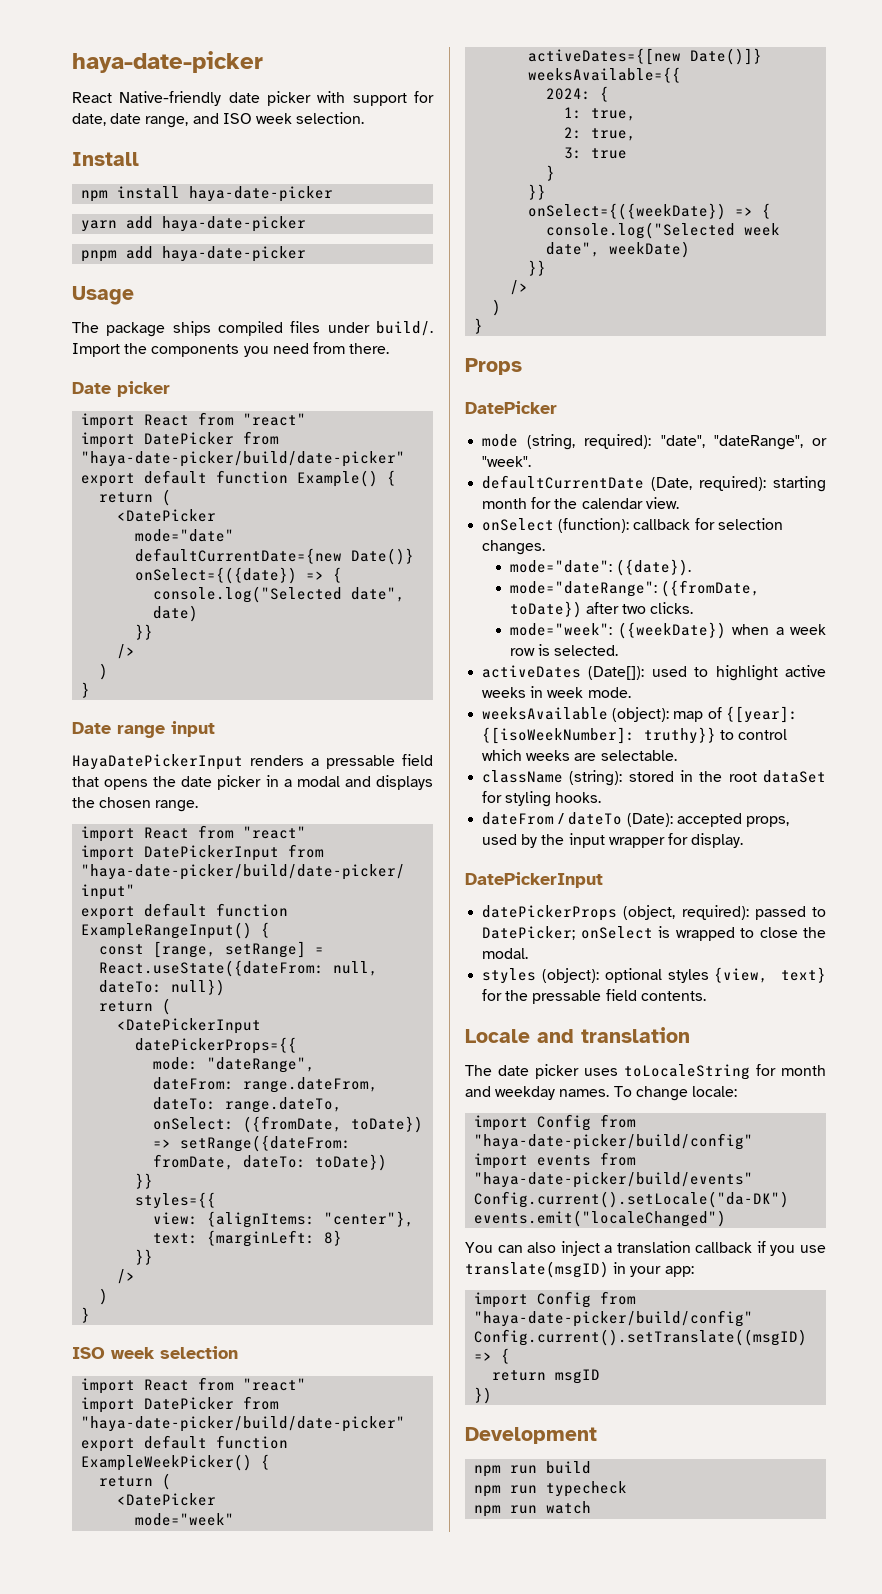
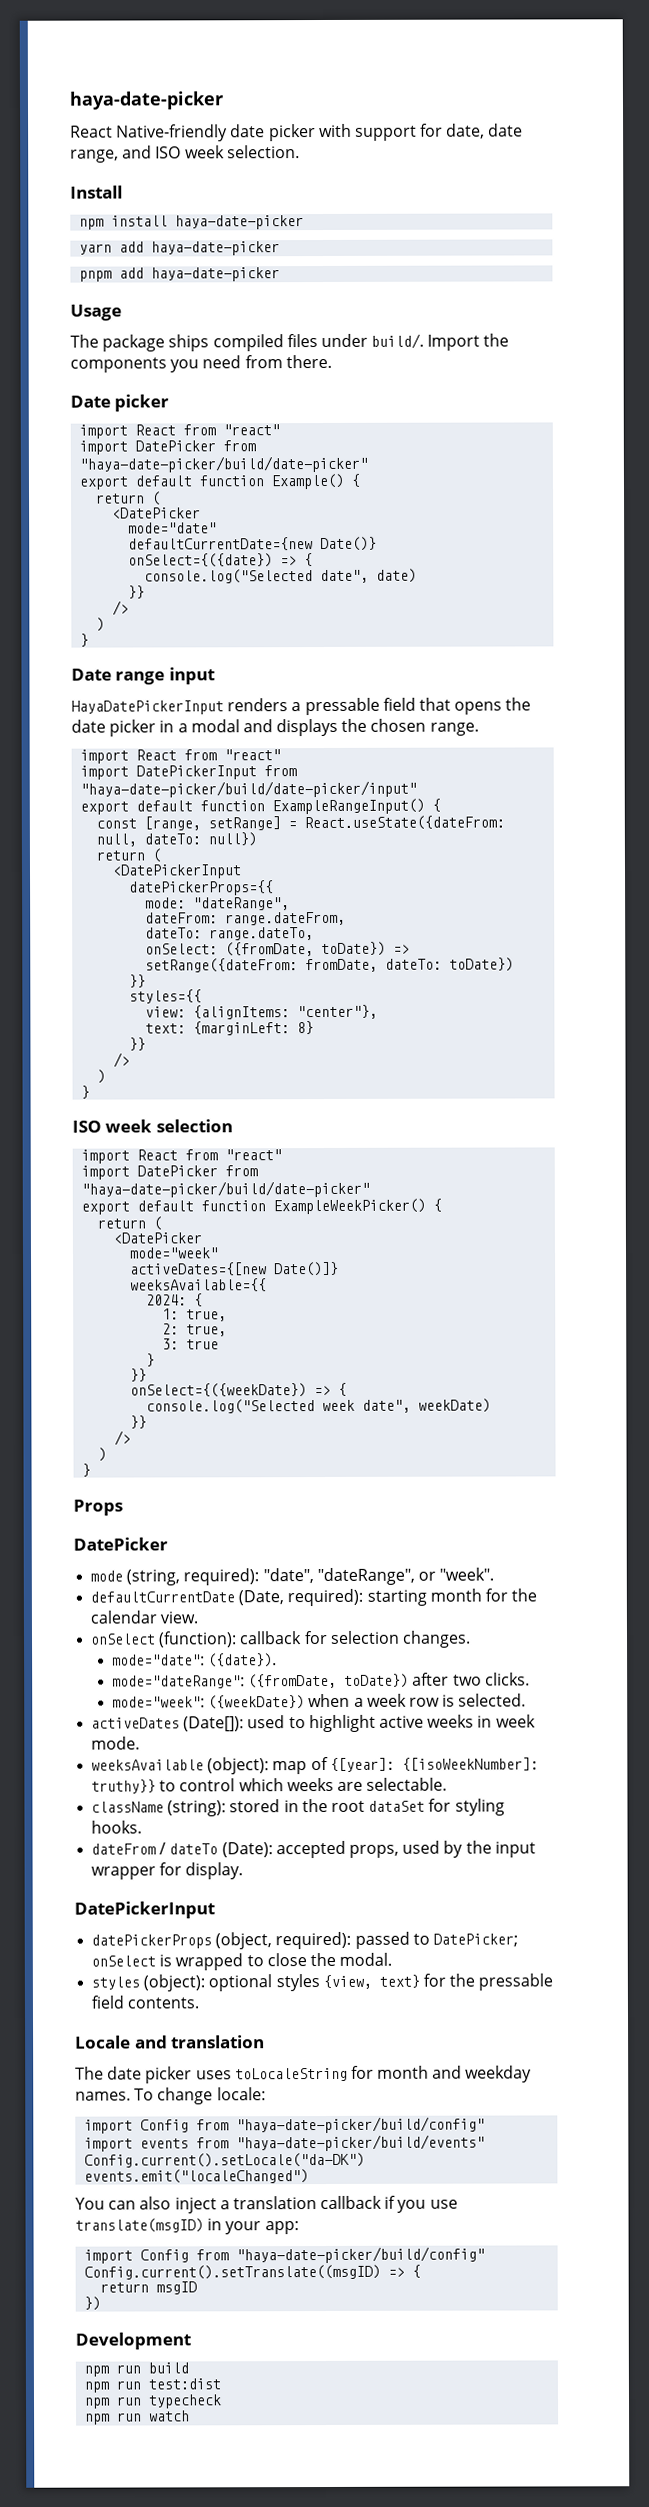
+ npm run test:dist

